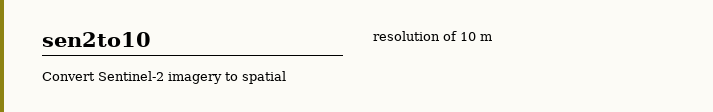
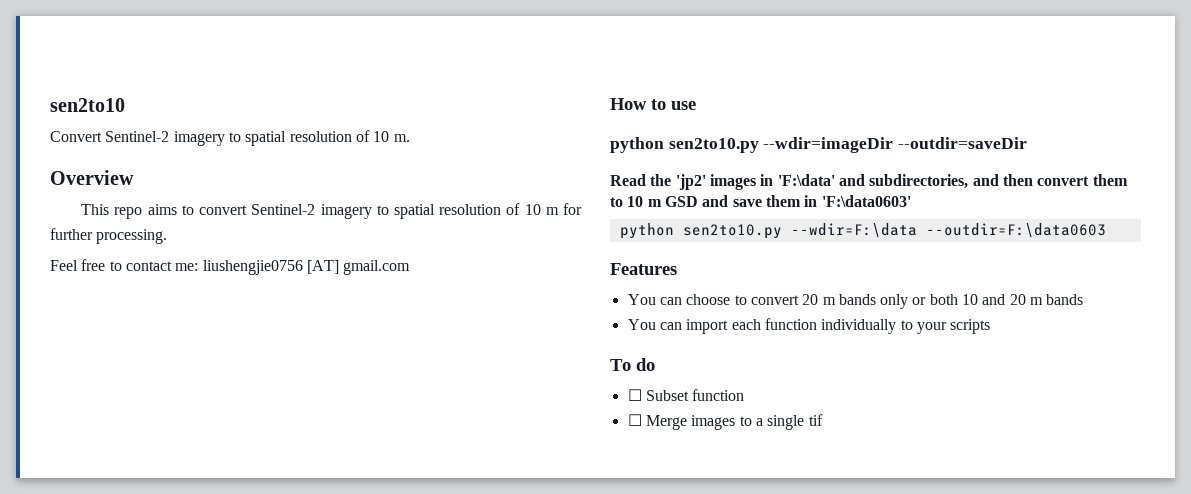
- Convert Sentinel-2 imagery to spatial resolution of 10 m
+ Convert Sentinel-2 imagery to spatial resolution of 10 m.
+ Overview
+ This repo aims to convert Sentinel-2 imagery to spatial resolution of 10 m for further processing.
+ Feel free to contact me: liushengjie0756 [AT] gmail.com
+ How to use
+ python sen2to10.py --wdir=imageDir --outdir=saveDir
+ Read the 'jp2' images in 'F:\data' and subdirectories, and then convert them to 10 m GSD and save them in 'F:\data0603'
+ python sen2to10.py --wdir=F:\data --outdir=F:\data0603
+ Features
+ You can choose to convert 20 m bands only or both 10 and 20 m bands
+ You can import each function individually to your scripts
+ To do
+ ☐ Subset function
+ ☐ Merge images to a single tif

